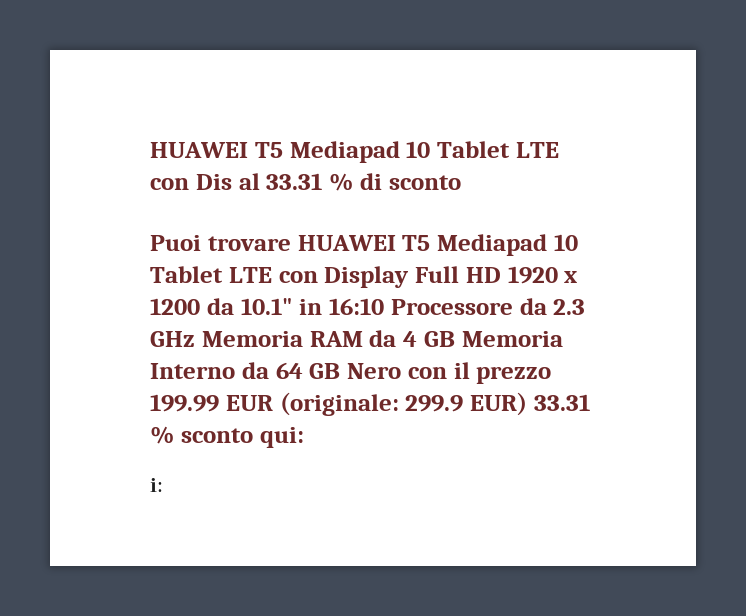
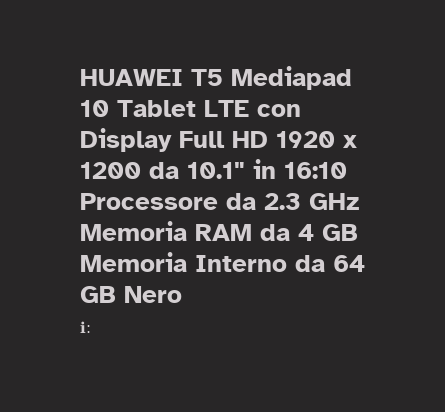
- HUAWEI T5 Mediapad 10 Tablet LTE con Dis al 33.31 % di sconto
- Puoi trovare HUAWEI T5 Mediapad 10 Tablet LTE con Display Full HD 1920 x 1200 da 10.1" in 16:10 Processore da 2.3 GHz Memoria RAM da 4 GB Memoria Interno da 64 GB Nero con il prezzo 199.99 EUR (originale: 299.9 EUR) 33.31 % sconto qui:
+ HUAWEI T5 Mediapad 10 Tablet LTE con Display Full HD 1920 x 1200 da 10.1" in 16:10 Processore da 2.3 GHz Memoria RAM da 4 GB Memoria Interno da 64 GB Nero

